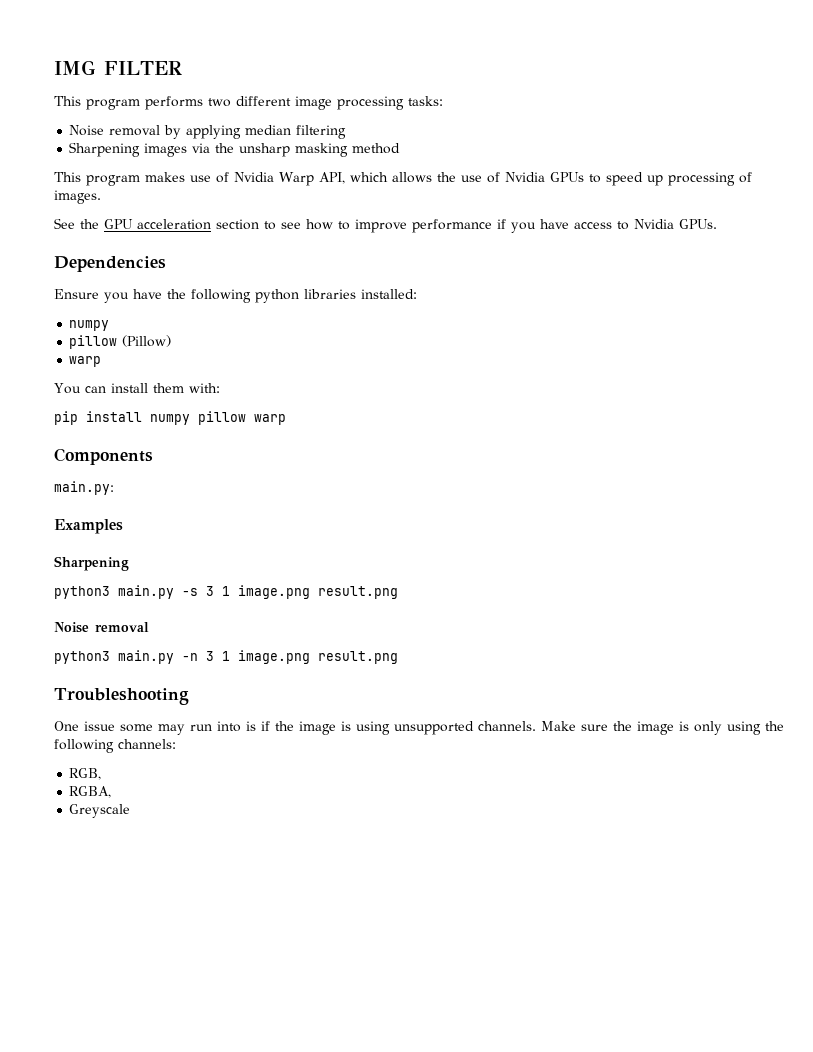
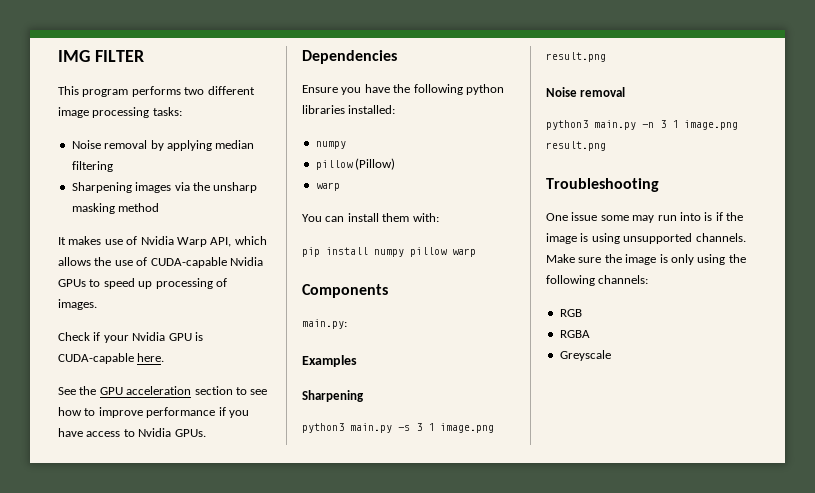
- This program makes use of Nvidia Warp API, which allows the use of Nvidia GPUs to speed up processing of images.
+ It makes use of Nvidia Warp API, which allows the use of CUDA-capable Nvidia GPUs to speed up processing of images.
+ Check if your Nvidia GPU is CUDA-capable here.
- RGB,
- RGBA,
+ RGB
+ RGBA

